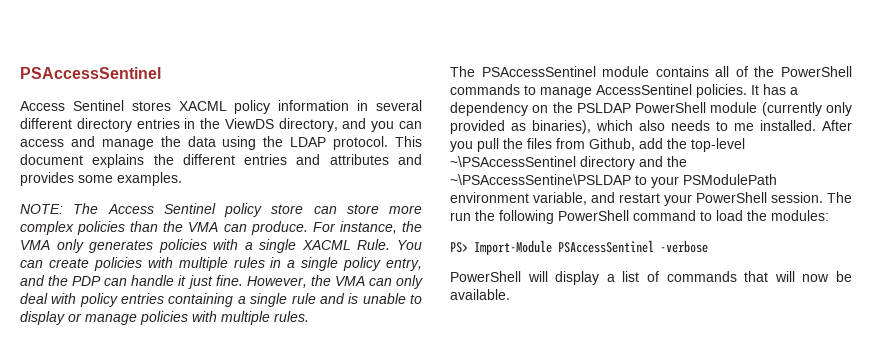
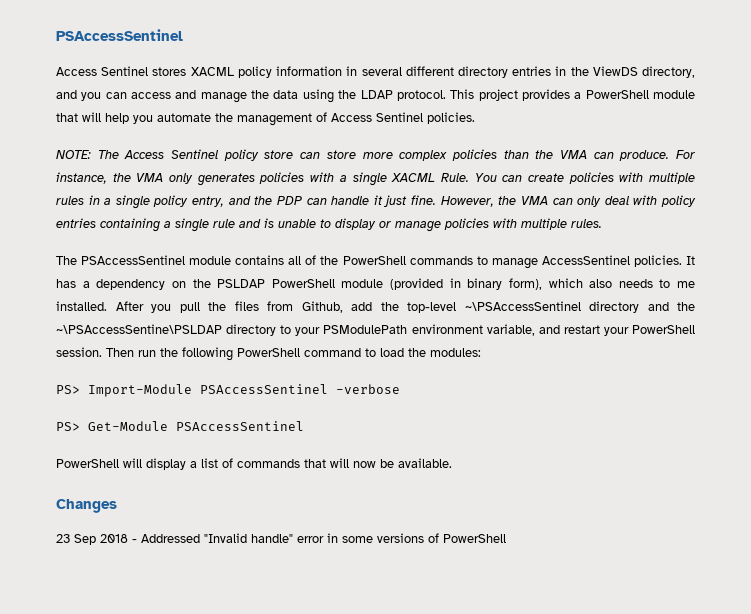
- This document explains the different entries and attributes and provides some examples.
+ This project provides a PowerShell module that will help you automate the management of Access Sentinel policies.
- It has a dependency on the PSLDAP PowerShell module (currently only provided as binaries), which also needs to me installed.
+ It has a dependency on the PSLDAP PowerShell module (provided in binary form), which also needs to me installed.
- After you pull the files from Github, add the top-level ~\PSAccessSentinel directory and the ~\PSAccessSentine\PSLDAP to your PSModulePath environment variable, and restart your PowerShell session.
+ After you pull the files from Github, add the top-level ~\PSAccessSentinel directory and the ~\PSAccessSentine\PSLDAP directory to your PSModulePath environment variable, and restart your PowerShell session.
- The run the following PowerShell command to load the modules:
+ Then run the following PowerShell command to load the modules:
+ PS> Get-Module PSAccessSentinel
+ Changes
+ 23 Sep 2018 - Addressed "Invalid handle" error in some versions of PowerShell

